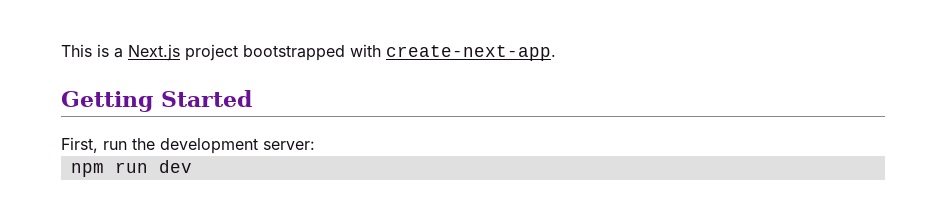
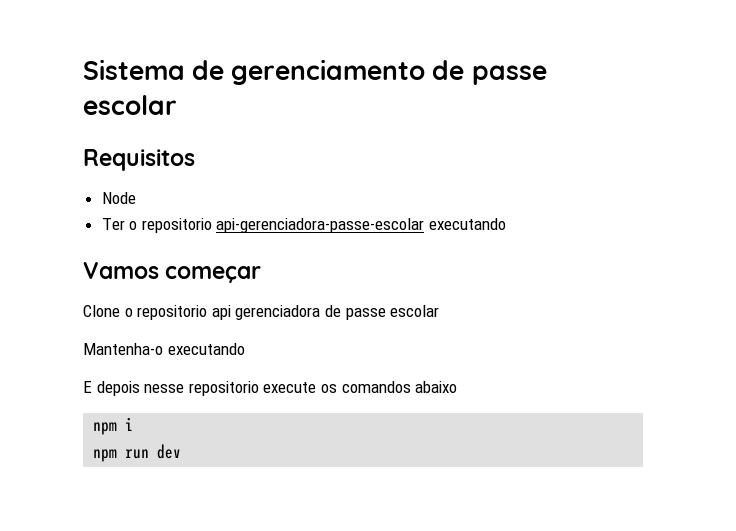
- This is a Next.js project bootstrapped with create-next-app.
- Getting Started
- First, run the development server:
+ Sistema de gerenciamento de passe escolar
+ Requisitos
+ Node
+ Ter o repositorio api-gerenciadora-passe-escolar executando
+ Vamos começar
+ Clone o repositorio api gerenciadora de passe escolar
+ Mantenha-o executando
+ E depois nesse repositorio execute os comandos abaixo
+ npm i

